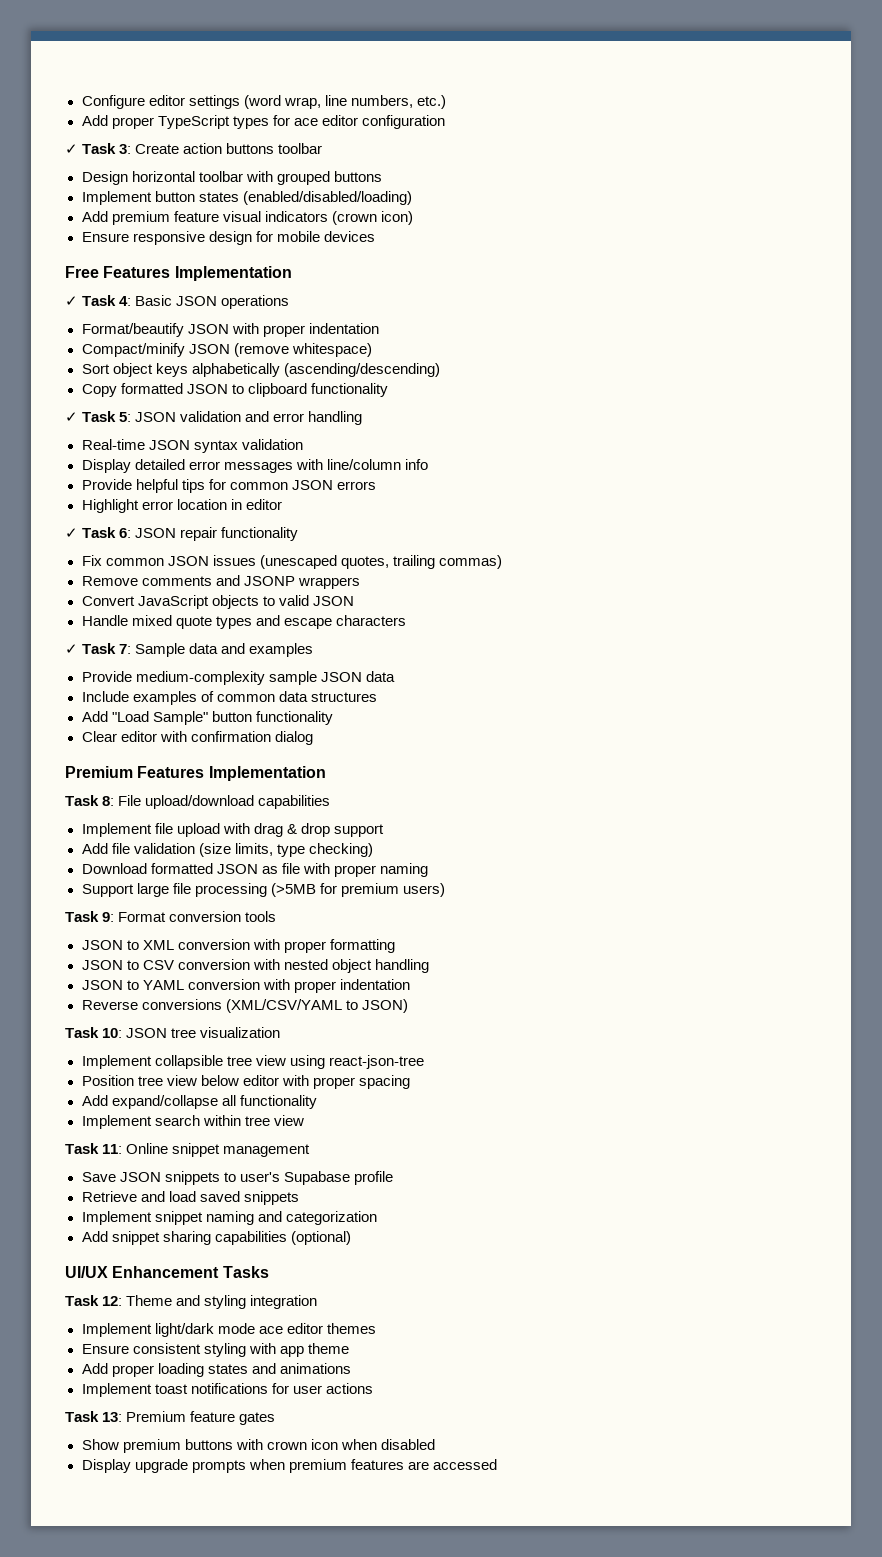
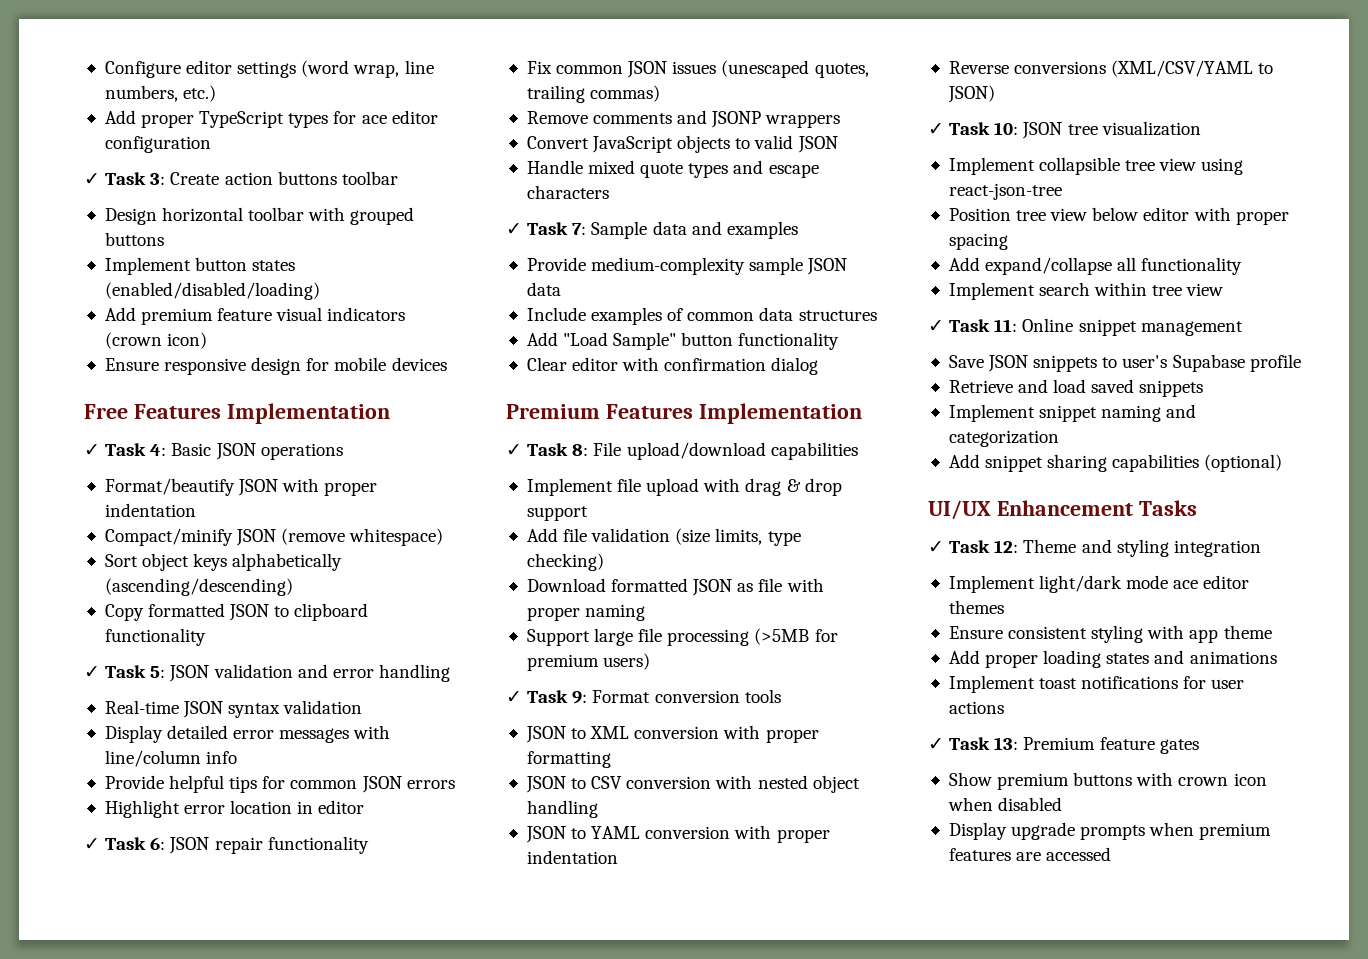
- Task 8: File upload/download capabilities
+ ✓ Task 8: File upload/download capabilities
- Task 9: Format conversion tools
+ ✓ Task 9: Format conversion tools
- Task 10: JSON tree visualization
+ ✓ Task 10: JSON tree visualization
- Task 11: Online snippet management
+ ✓ Task 11: Online snippet management
- Task 12: Theme and styling integration
+ ✓ Task 12: Theme and styling integration
- Task 13: Premium feature gates
+ ✓ Task 13: Premium feature gates

